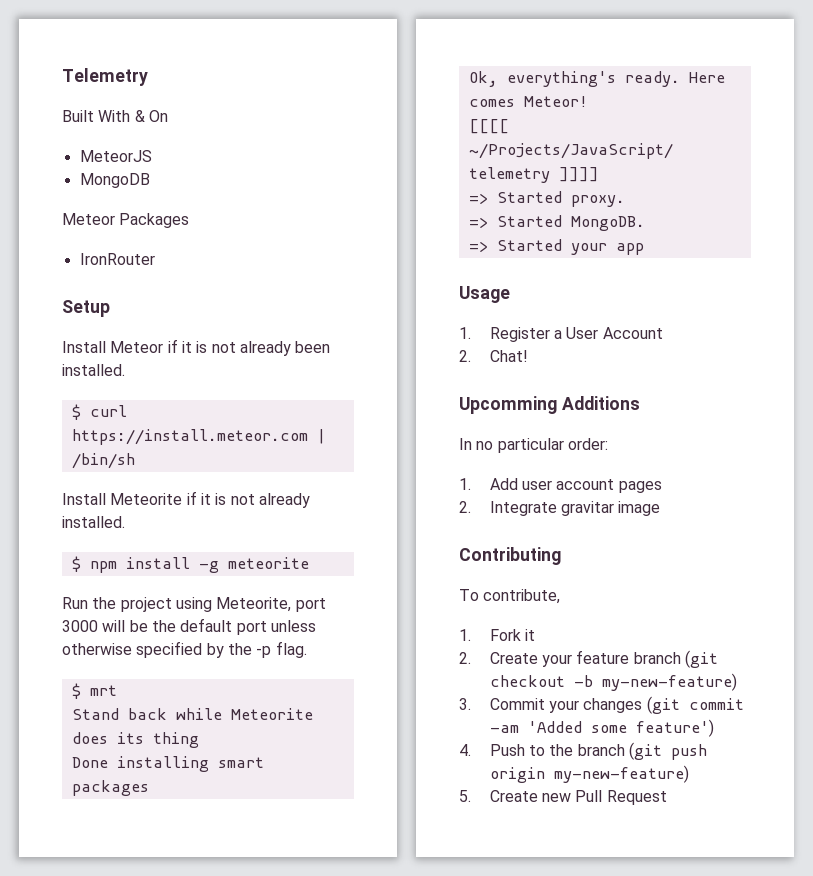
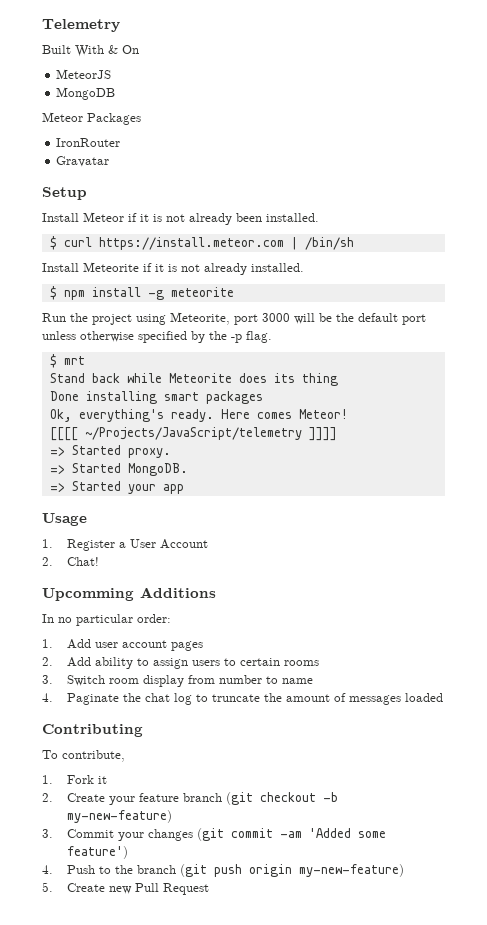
+ Gravatar
- 2. Integrate gravitar image
+ 2. Add ability to assign users to certain rooms
+ 3. Switch room display from number to name
+ 4. Paginate the chat log to truncate the amount of messages loaded

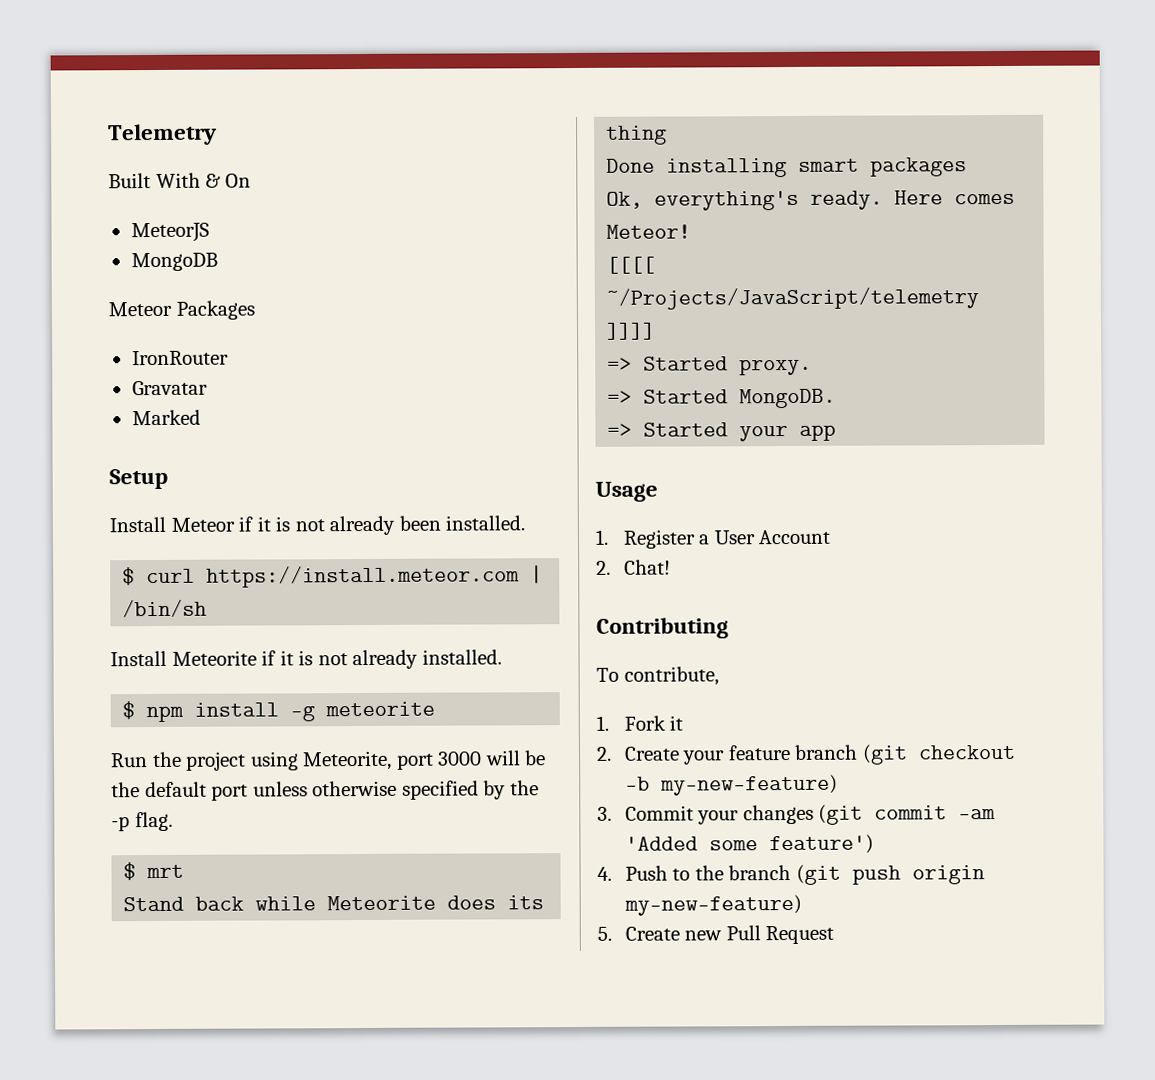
+ Marked
- Upcomming Additions
- In no particular order:
- 1. Add user account pages
- 2. Add ability to assign users to certain rooms
- 3. Switch room display from number to name
- 4. Paginate the chat log to truncate the amount of messages loaded

